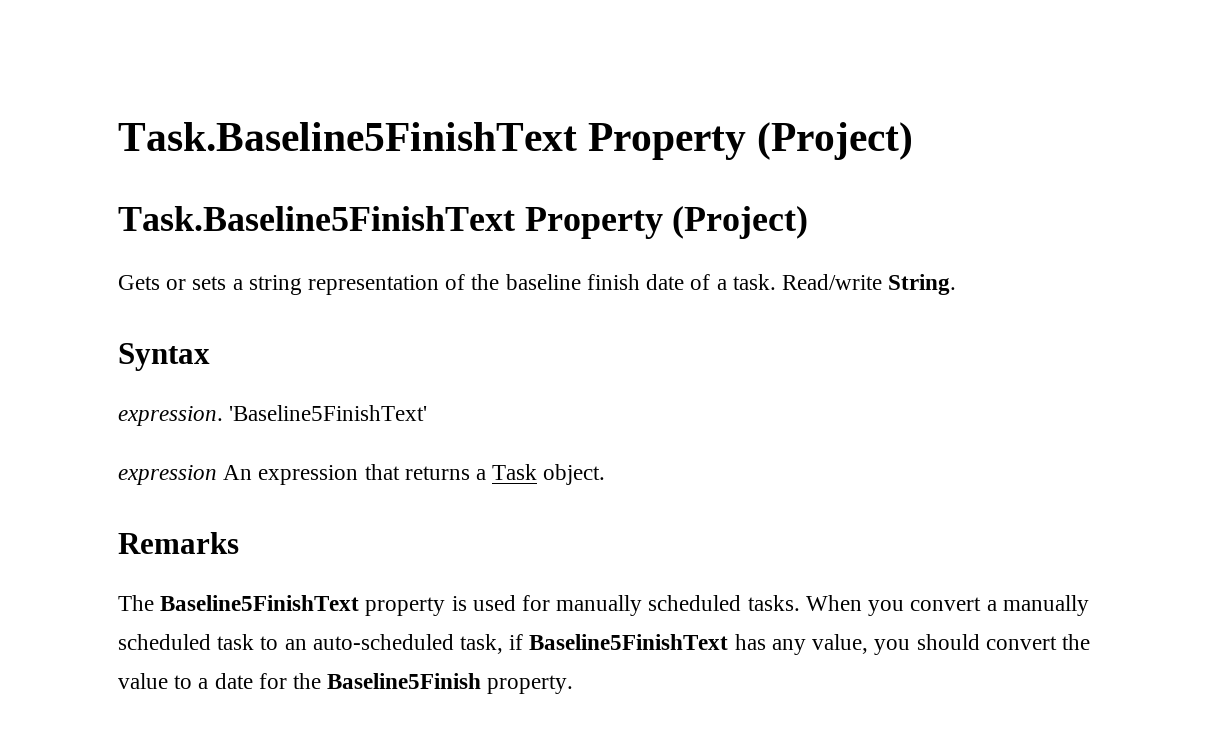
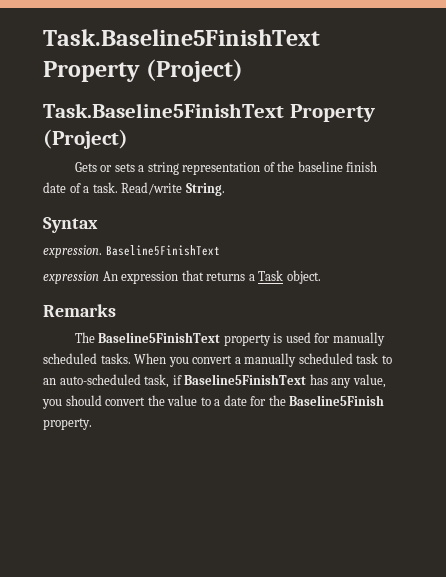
- expression. 'Baseline5FinishText'
+ expression. Baseline5FinishText

